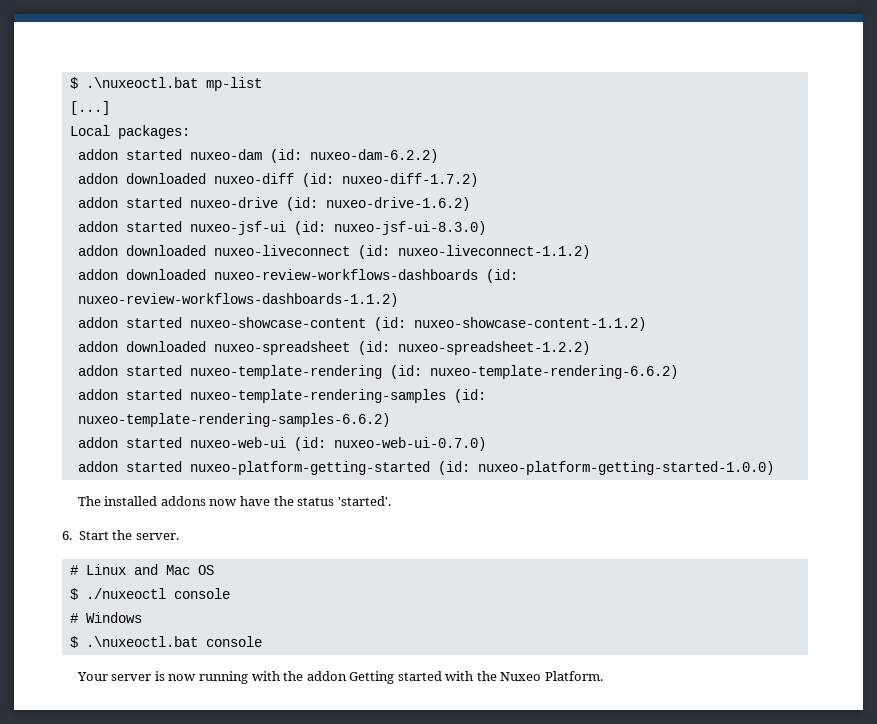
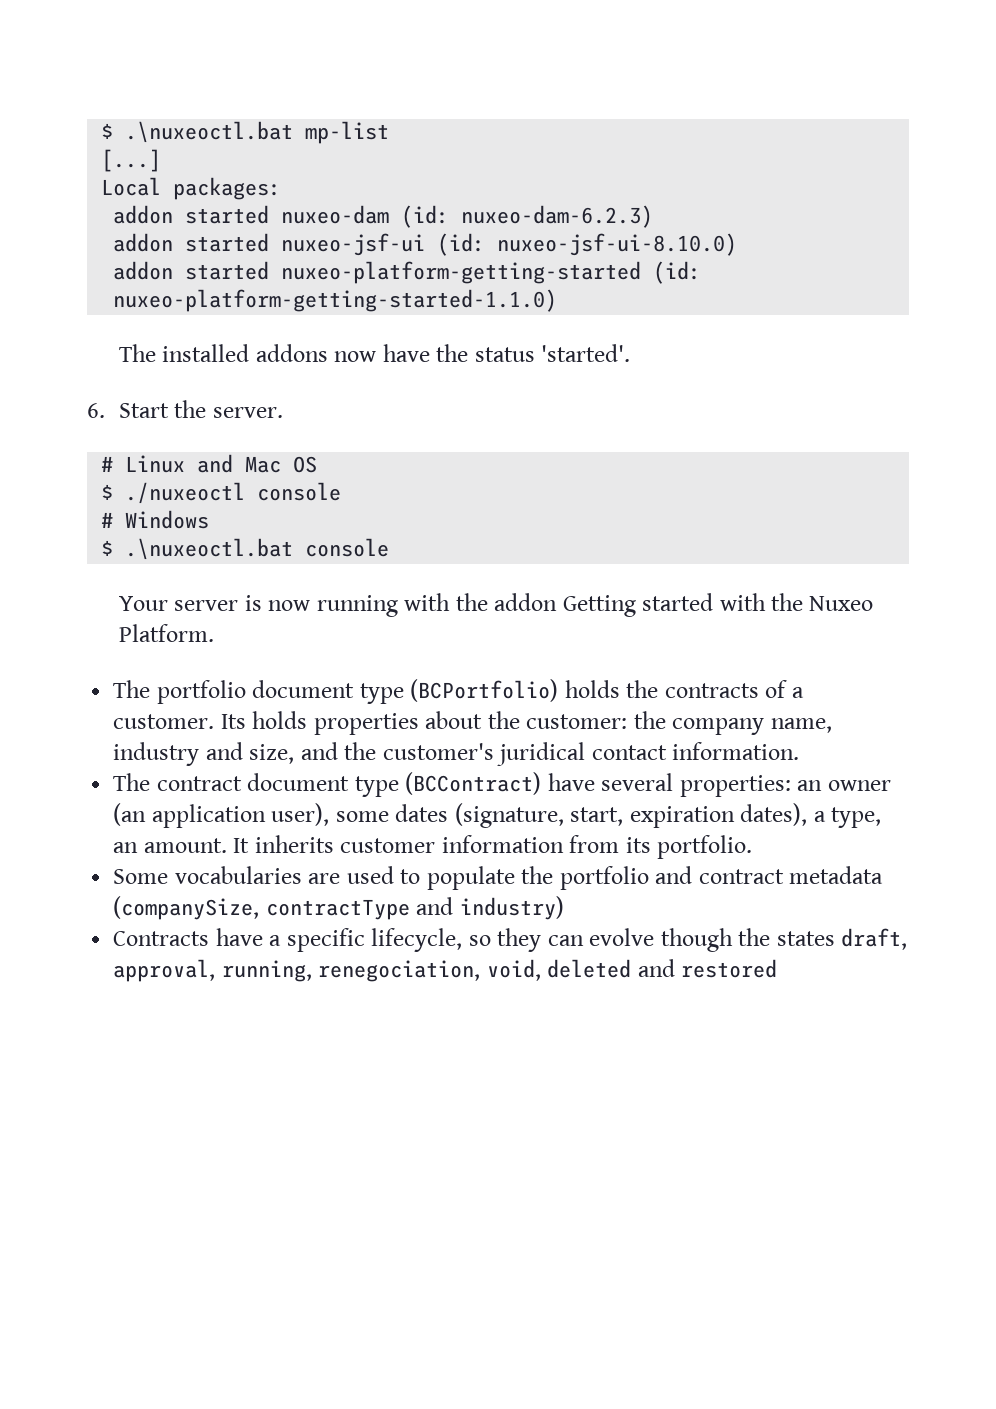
- addon started nuxeo-dam (id: nuxeo-dam-6.2.2)
- addon downloaded nuxeo-diff (id: nuxeo-diff-1.7.2)
- addon started nuxeo-drive (id: nuxeo-drive-1.6.2)
- addon started nuxeo-jsf-ui (id: nuxeo-jsf-ui-8.3.0)
- addon downloaded nuxeo-liveconnect (id: nuxeo-liveconnect-1.1.2)
- addon downloaded nuxeo-review-workflows-dashboards (id: nuxeo-review-workflows-dashboards-1.1.2)
- addon started nuxeo-showcase-content (id: nuxeo-showcase-content-1.1.2)
- addon downloaded nuxeo-spreadsheet (id: nuxeo-spreadsheet-1.2.2)
- addon started nuxeo-template-rendering (id: nuxeo-template-rendering-6.6.2)
- addon started nuxeo-template-rendering-samples (id: nuxeo-template-rendering-samples-6.6.2)
- addon started nuxeo-web-ui (id: nuxeo-web-ui-0.7.0)
+ addon started nuxeo-dam (id: nuxeo-dam-6.2.3)
+ addon started nuxeo-jsf-ui (id: nuxeo-jsf-ui-8.10.0)
- addon started nuxeo-platform-getting-started (id: nuxeo-platform-getting-started-1.0.0)
+ addon started nuxeo-platform-getting-started (id: nuxeo-platform-getting-started-1.1.0)
+ The portfolio document type (BCPortfolio) holds the contracts of a customer. Its holds properties about the customer: the company name, industry and size, and the customer's juridical contact information.
+ The contract document type (BCContract) have several properties: an owner (an application user), some dates (signature, start, expiration dates), a type, an amount. It inherits customer information from its portfolio.
+ Some vocabularies are used to populate the portfolio and contract metadata (companySize, contractType and industry)
+ Contracts have a specific lifecycle, so they can evolve though the states draft, approval, running, renegociation, void, deleted and restored

